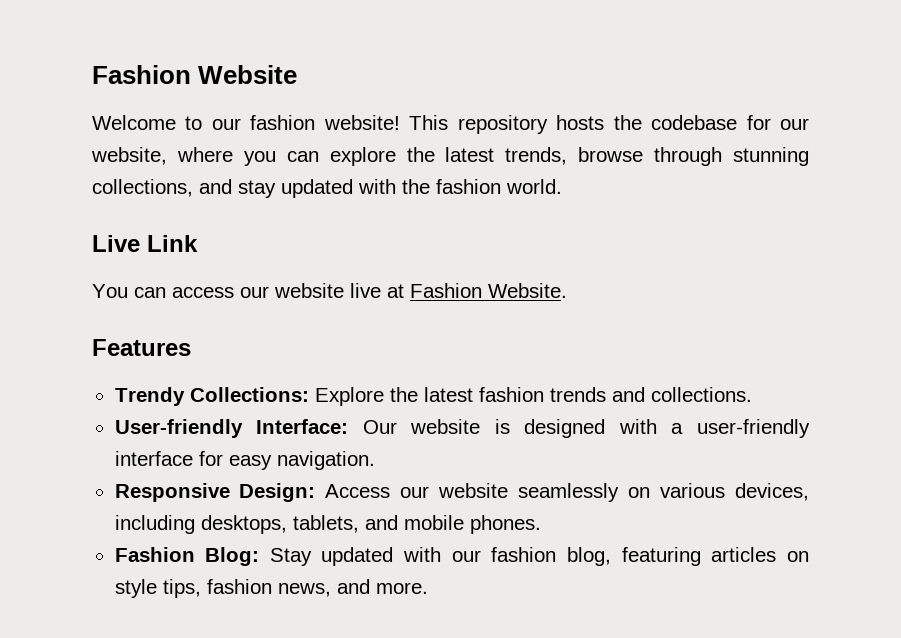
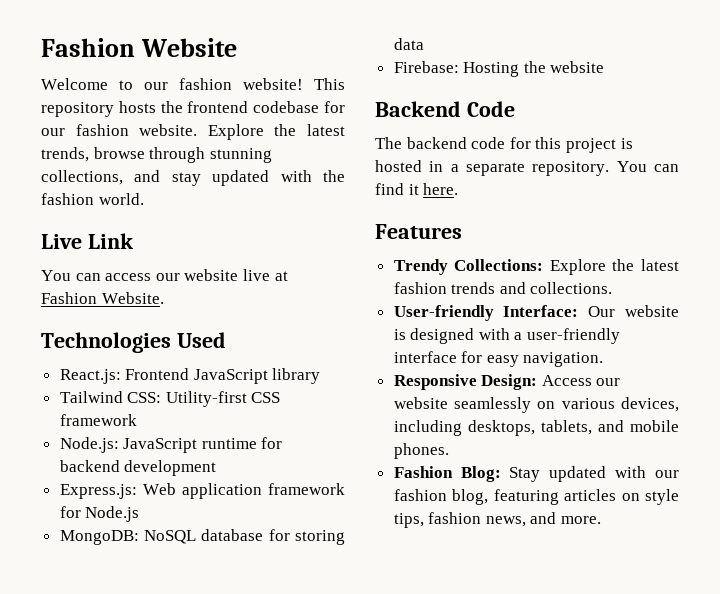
- This repository hosts the codebase for our website, where you can explore the latest trends, browse through stunning collections, and stay updated with the fashion world.
+ This repository hosts the frontend codebase for our fashion website. Explore the latest trends, browse through stunning collections, and stay updated with the fashion world.
+ Technologies Used
+ React.js: Frontend JavaScript library
+ Tailwind CSS: Utility-first CSS framework
+ Node.js: JavaScript runtime for backend development
+ Express.js: Web application framework for Node.js
+ MongoDB: NoSQL database for storing data
+ Firebase: Hosting the website
+ Backend Code
+ The backend code for this project is hosted in a separate repository. You can find it here.

